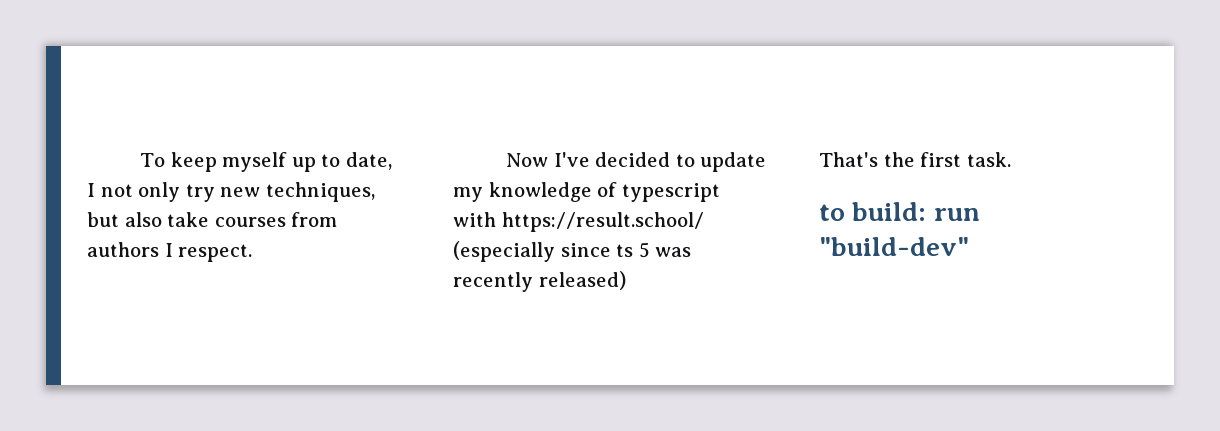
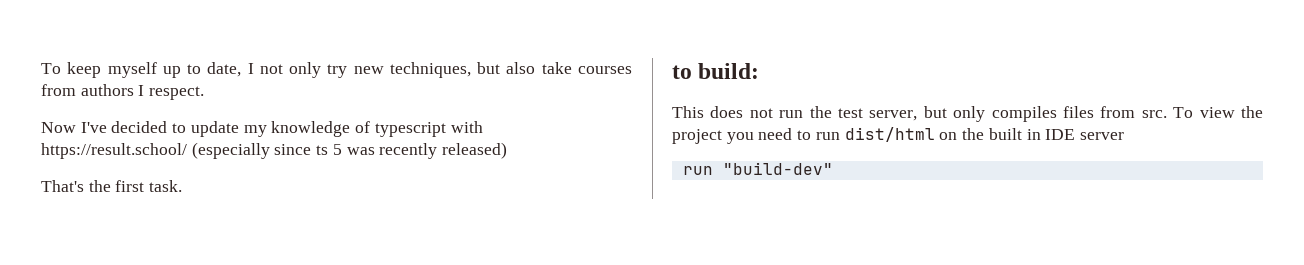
- to build: run "build-dev"
+ to build:
+ This does not run the test server, but only compiles files from src. To view the project you need to run dist/html on the built in IDE server
+ run "build-dev"

